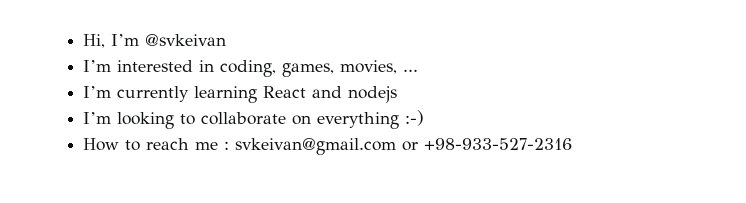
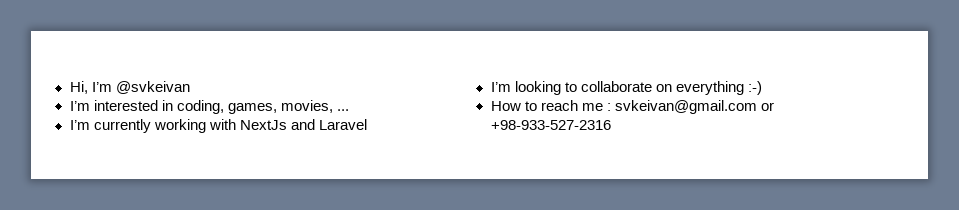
- I’m currently learning React and nodejs
+ I’m currently working with NextJs and Laravel

